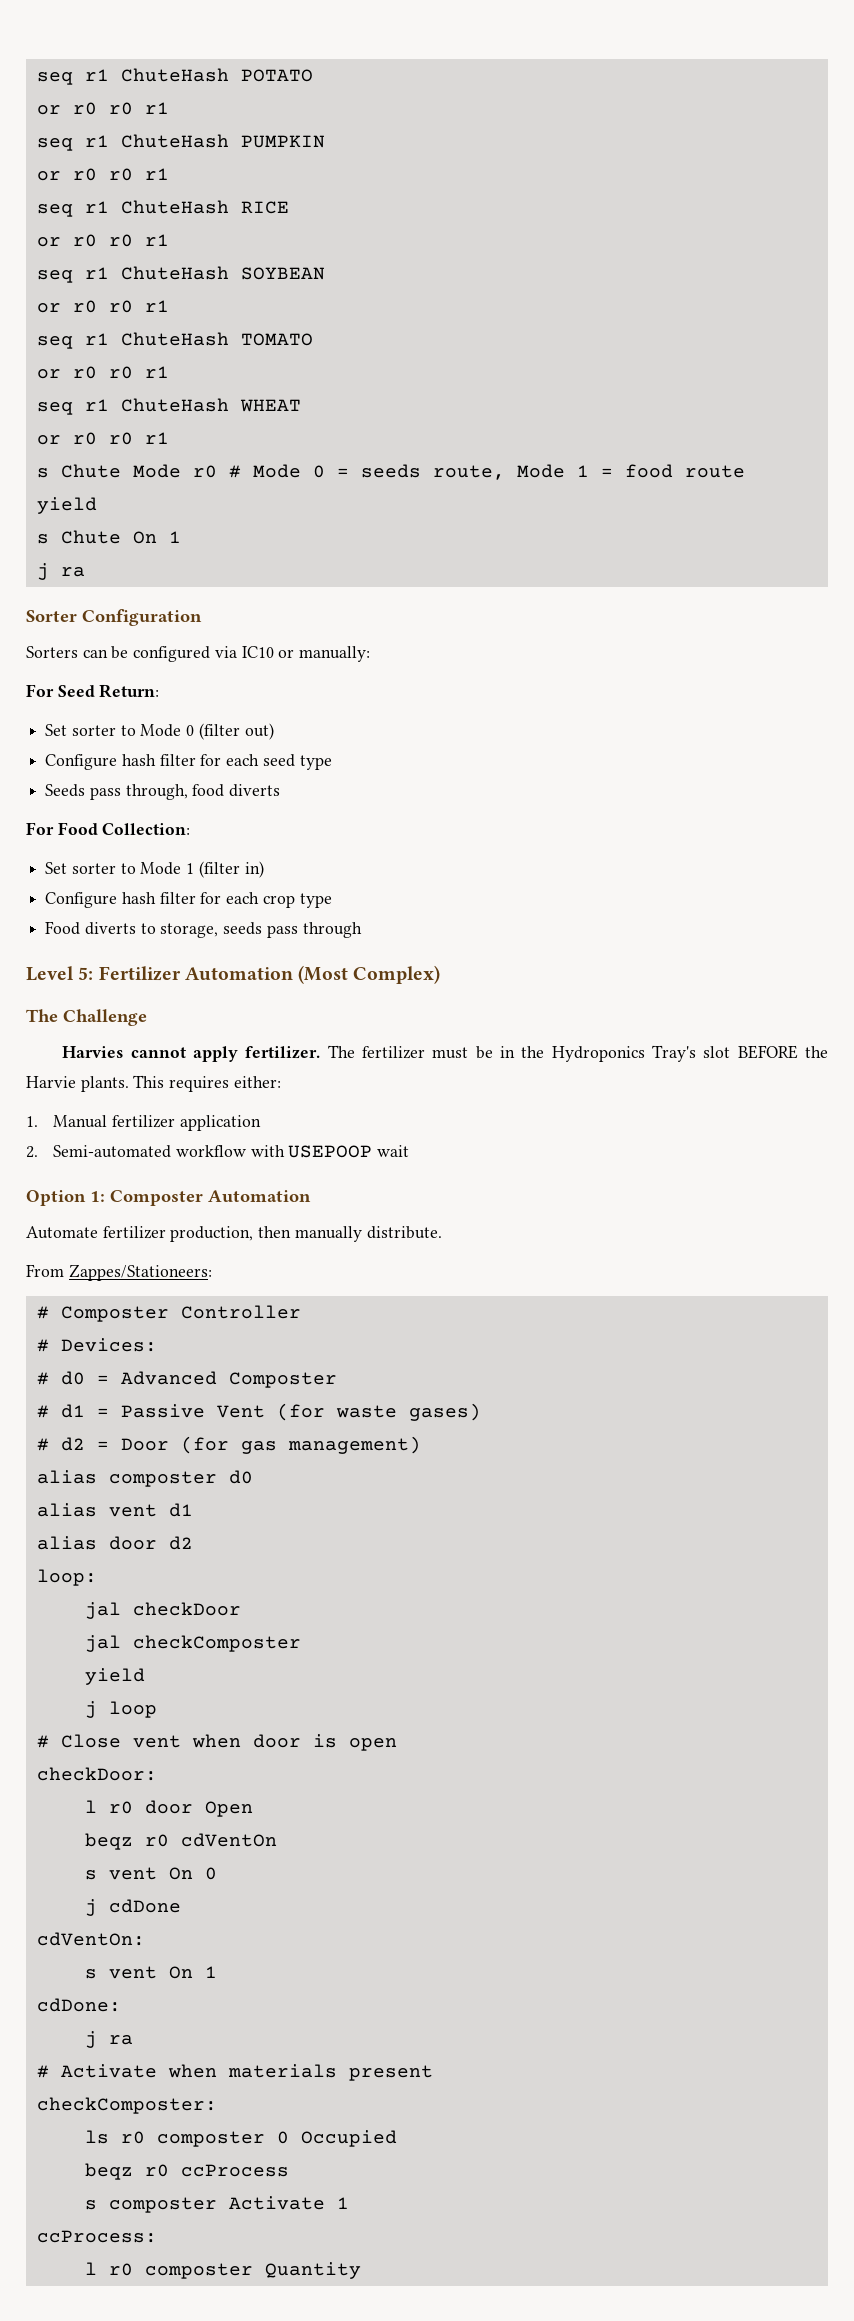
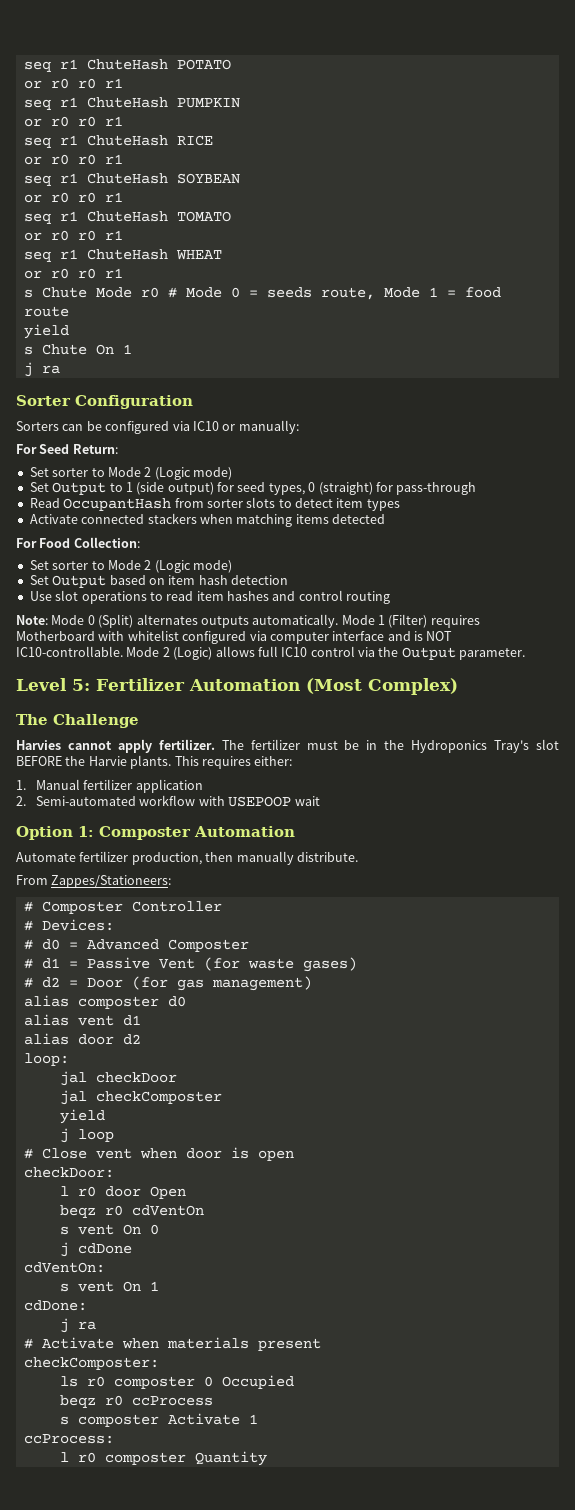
  For Seed Return:
- Set sorter to Mode 0 (filter out)
- Configure hash filter for each seed type
- Seeds pass through, food diverts
+ Set sorter to Mode 2 (Logic mode)
+ Set Output to 1 (side output) for seed types, 0 (straight) for pass-through
+ Read OccupantHash from sorter slots to detect item types
+ Activate connected stackers when matching items detected
  For Food Collection:
- Set sorter to Mode 1 (filter in)
- Configure hash filter for each crop type
- Food diverts to storage, seeds pass through
+ Set sorter to Mode 2 (Logic mode)
+ Set Output based on item hash detection
+ Use slot operations to read item hashes and control routing
+ Note: Mode 0 (Split) alternates outputs automatically. Mode 1 (Filter) requires Motherboard with whitelist configured via computer interface and is NOT IC10-controllable. Mode 2 (Logic) allows full IC10 control via the Output parameter.

